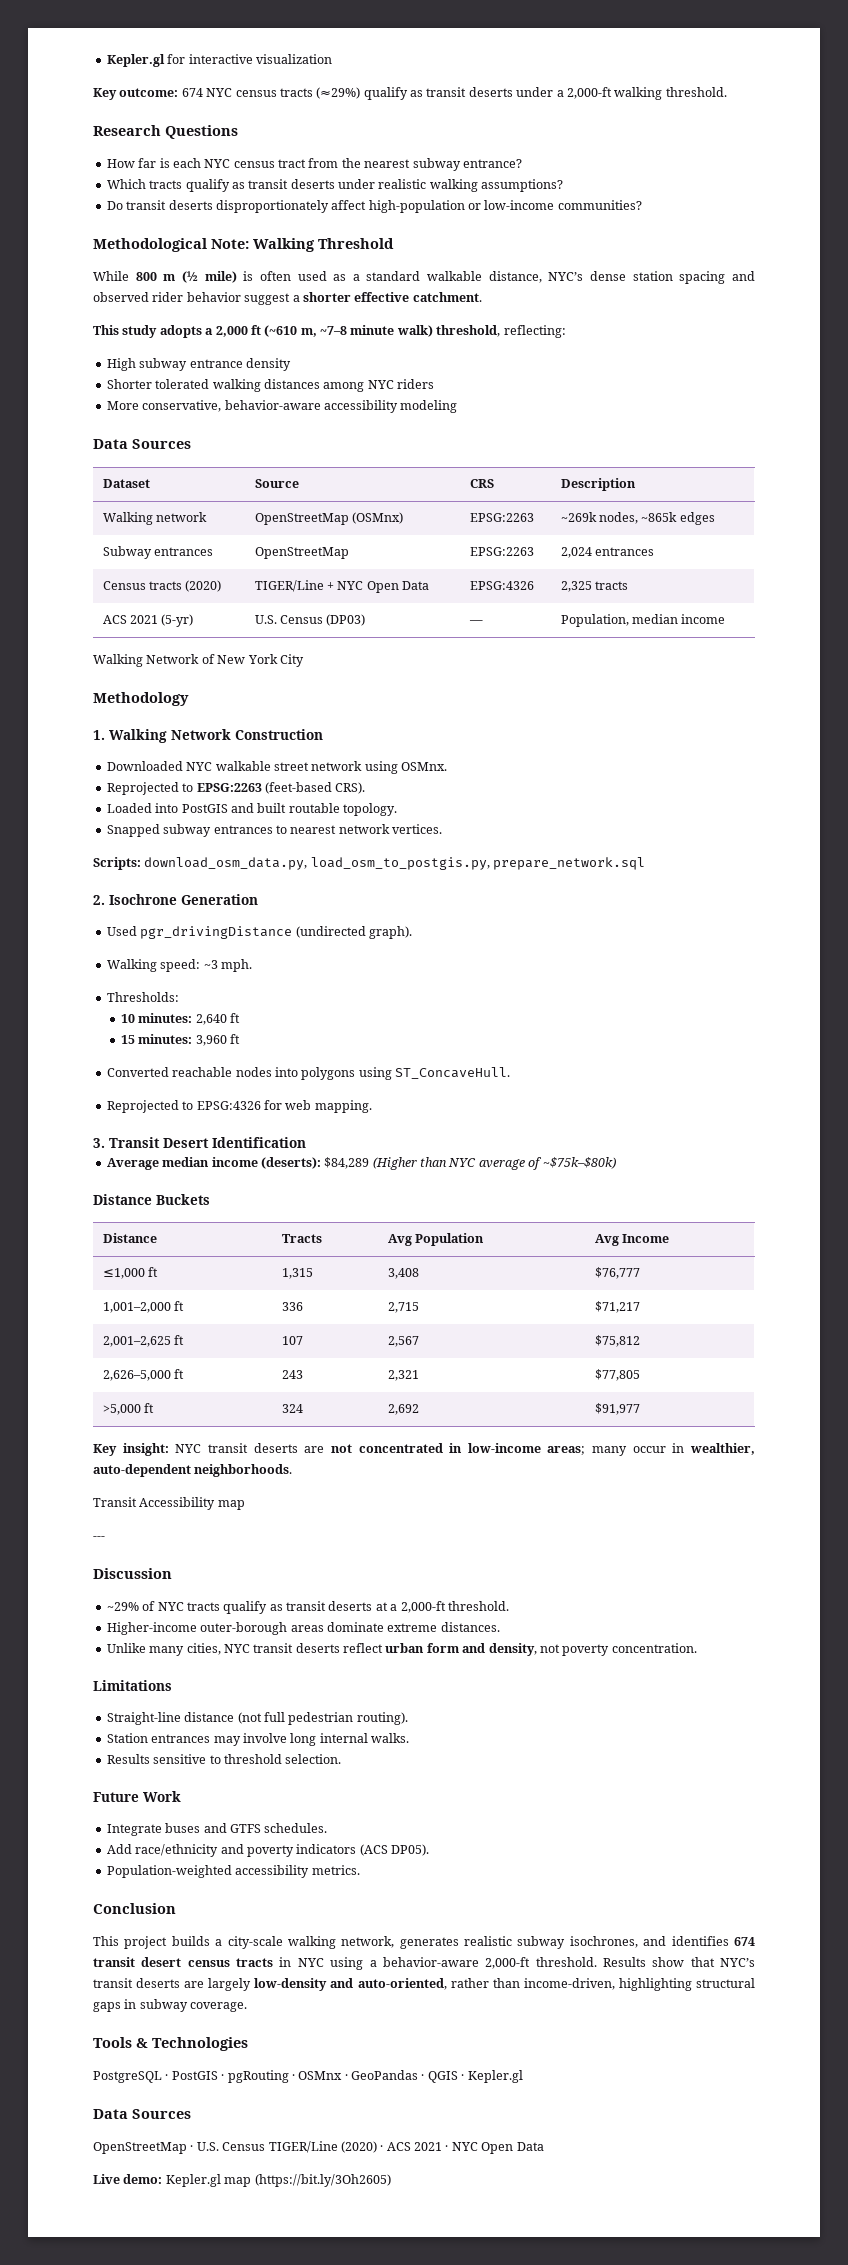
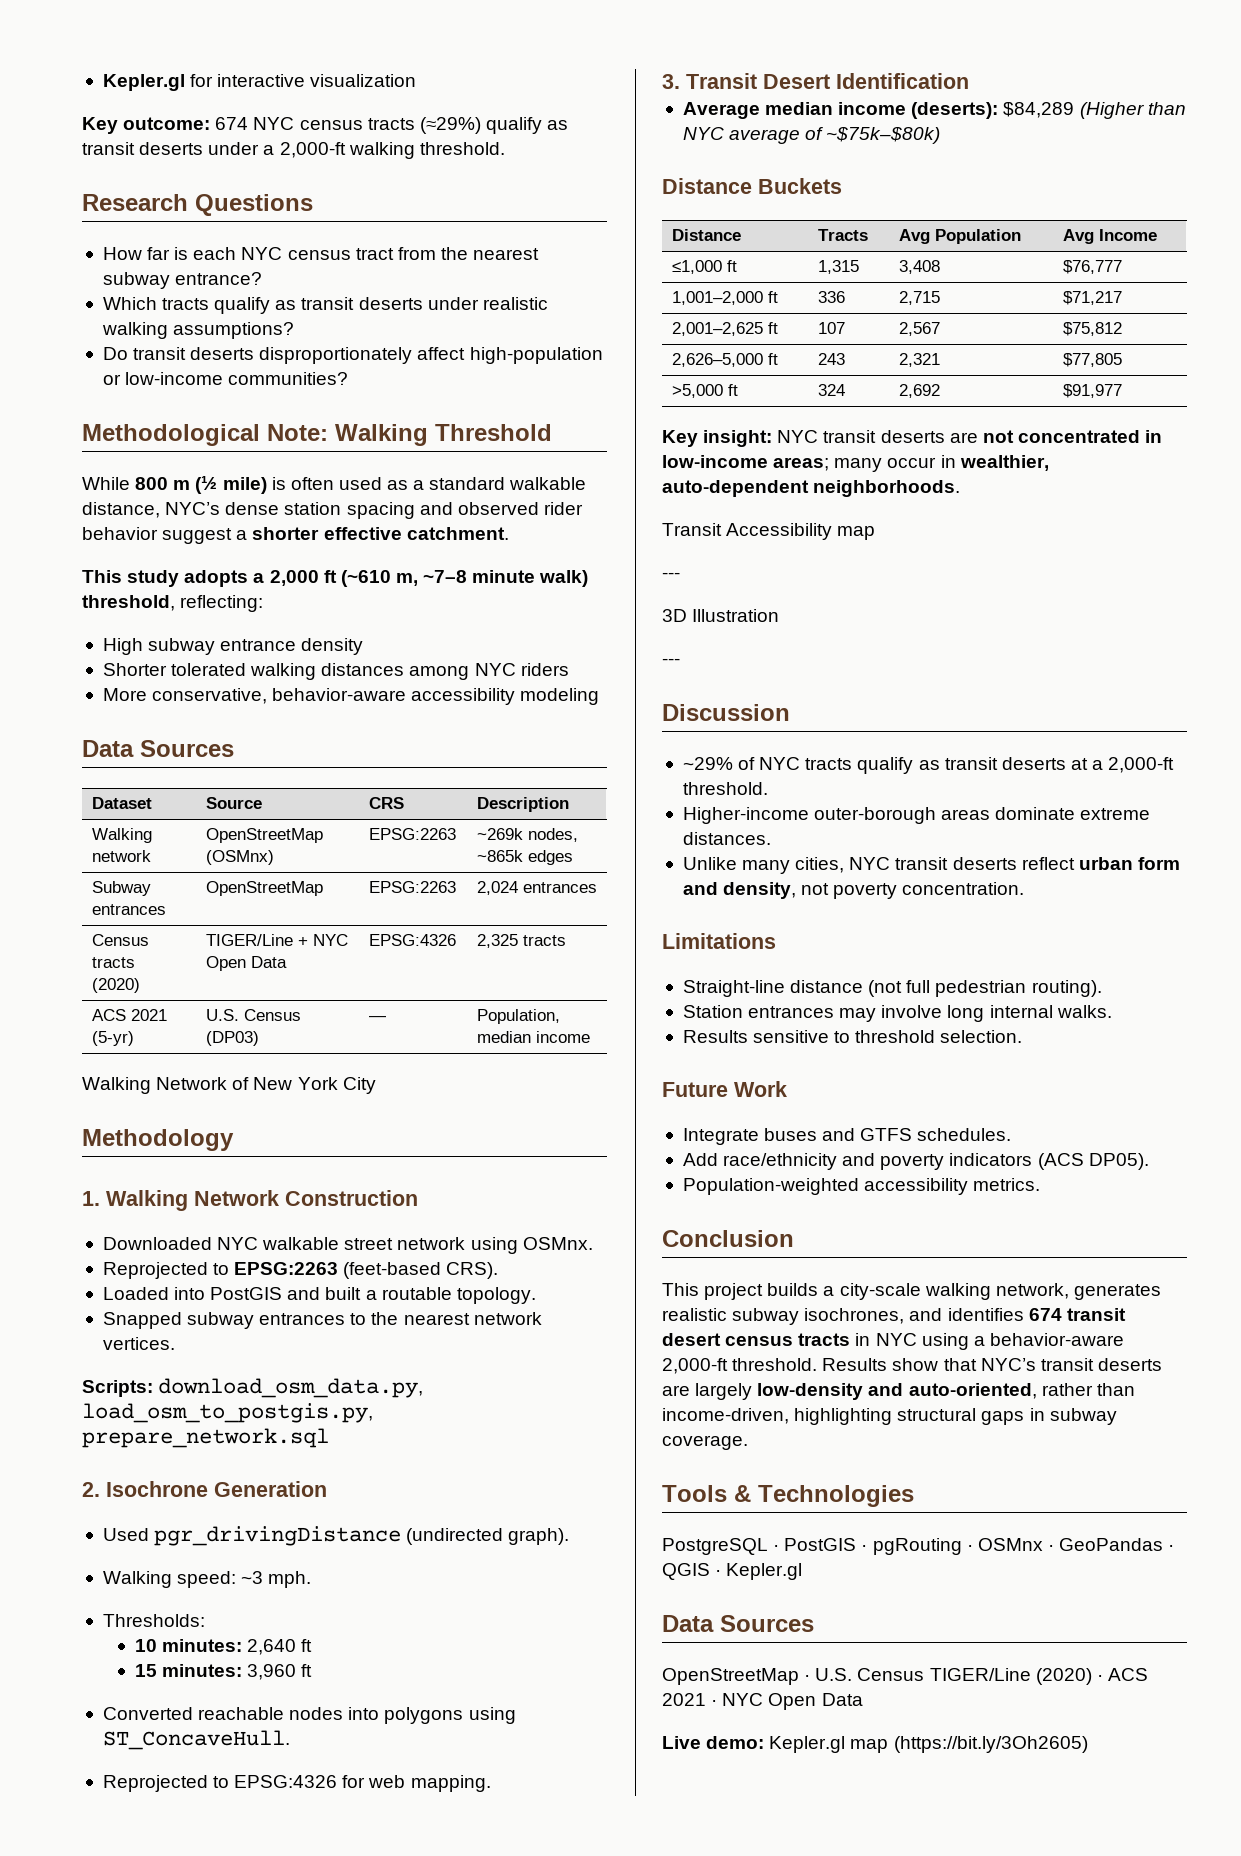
- Loaded into PostGIS and built routable topology.
+ Loaded into PostGIS and built a routable topology.
- Snapped subway entrances to nearest network vertices.
+ Snapped subway entrances to the nearest network vertices.
+ 3D Illustration
+ ---

